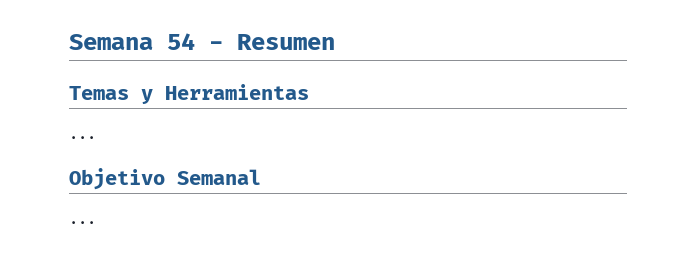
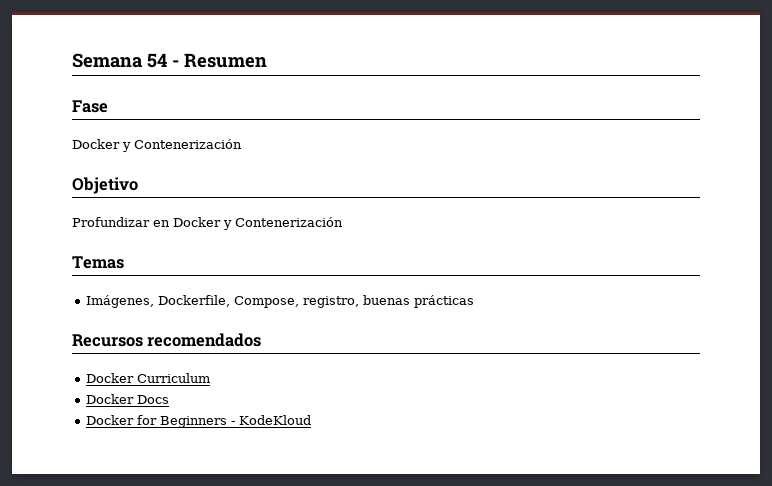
- Temas y Herramientas
- ...
- Objetivo Semanal
- ...
+ Fase
+ Docker y Contenerización
+ Objetivo
+ Profundizar en Docker y Contenerización
+ Temas
+ Imágenes, Dockerfile, Compose, registro, buenas prácticas
+ Recursos recomendados
+ Docker Curriculum
+ Docker Docs
+ Docker for Beginners - KodeKloud

